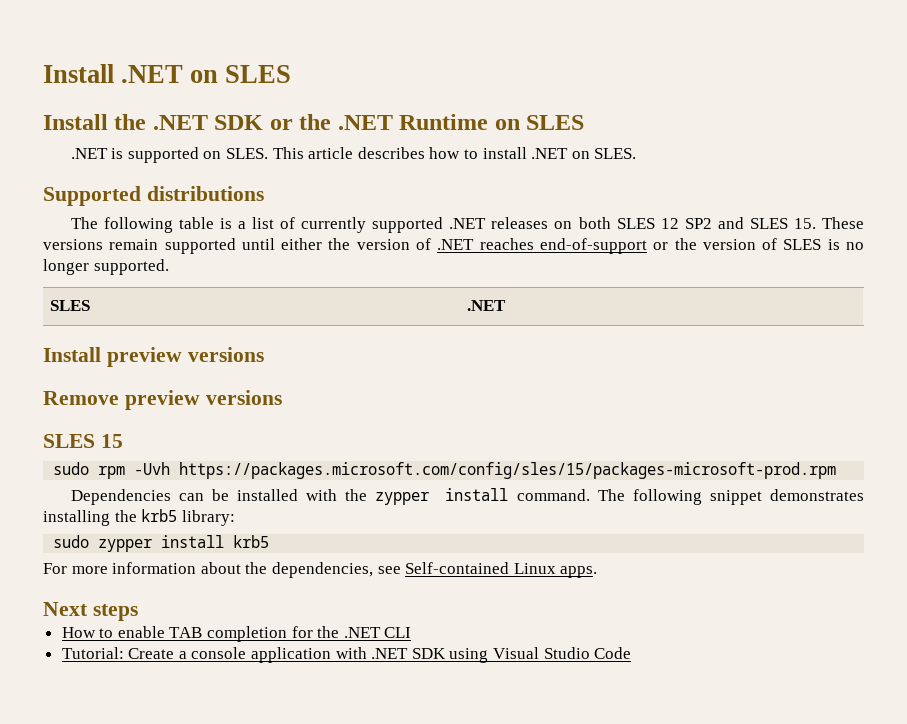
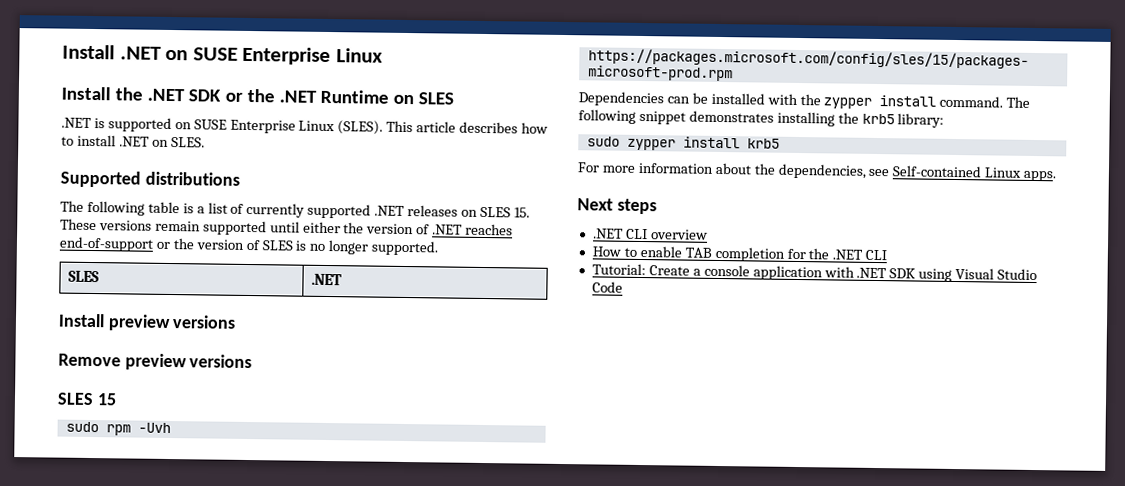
- Install .NET on SLES
+ Install .NET on SUSE Enterprise Linux
- .NET is supported on SLES.
+ .NET is supported on SUSE Enterprise Linux (SLES).
- The following table is a list of currently supported .NET releases on both SLES 12 SP2 and SLES 15. These versions remain supported until either the version of .NET reaches end-of-support or the version of SLES is no longer supported.
+ The following table is a list of currently supported .NET releases on SLES 15. These versions remain supported until either the version of .NET reaches end-of-support or the version of SLES is no longer supported.
+ .NET CLI overview

